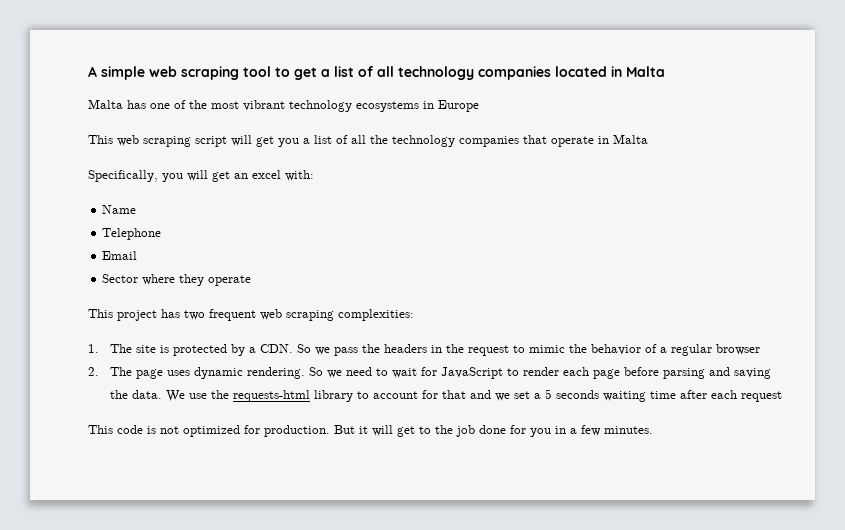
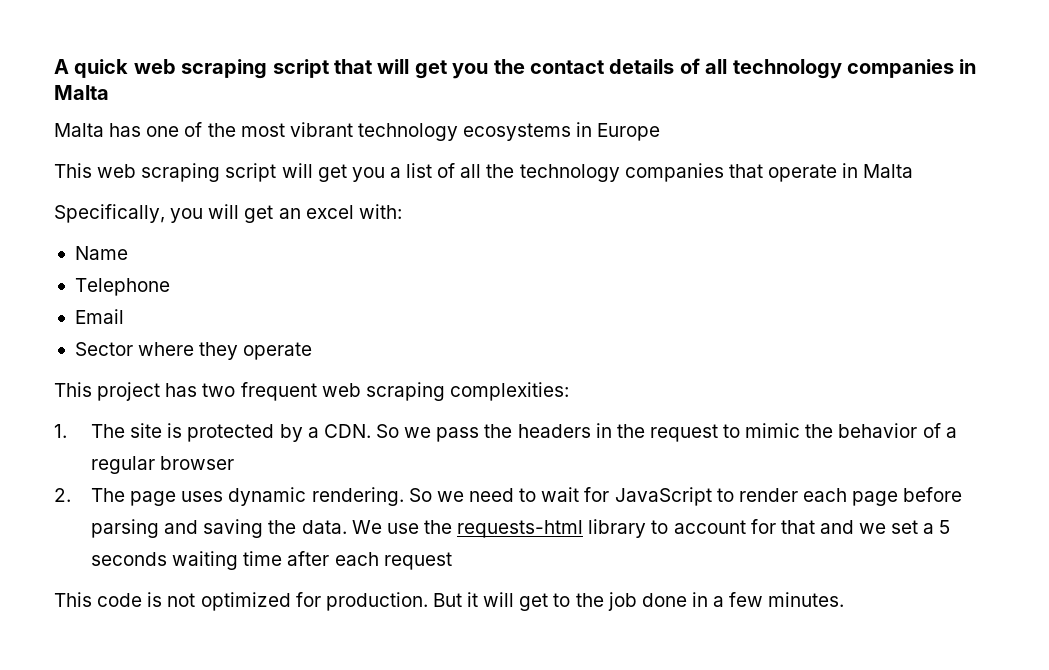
- A simple web scraping tool to get a list of all technology companies located in Malta
+ A quick web scraping script that will get you the contact details of all technology companies in Malta
- But it will get to the job done for you in a few minutes.
+ But it will get to the job done in a few minutes.

